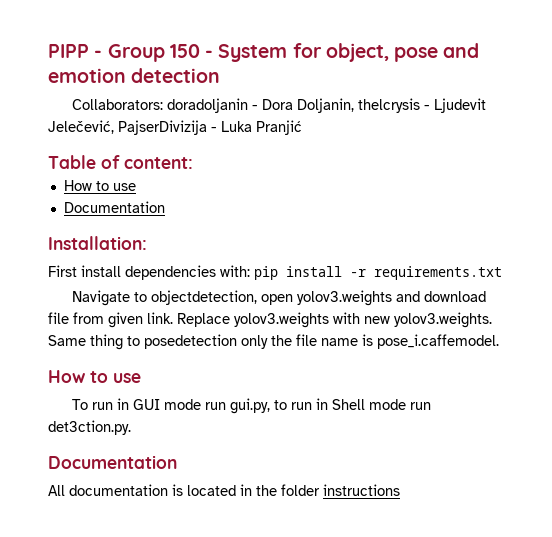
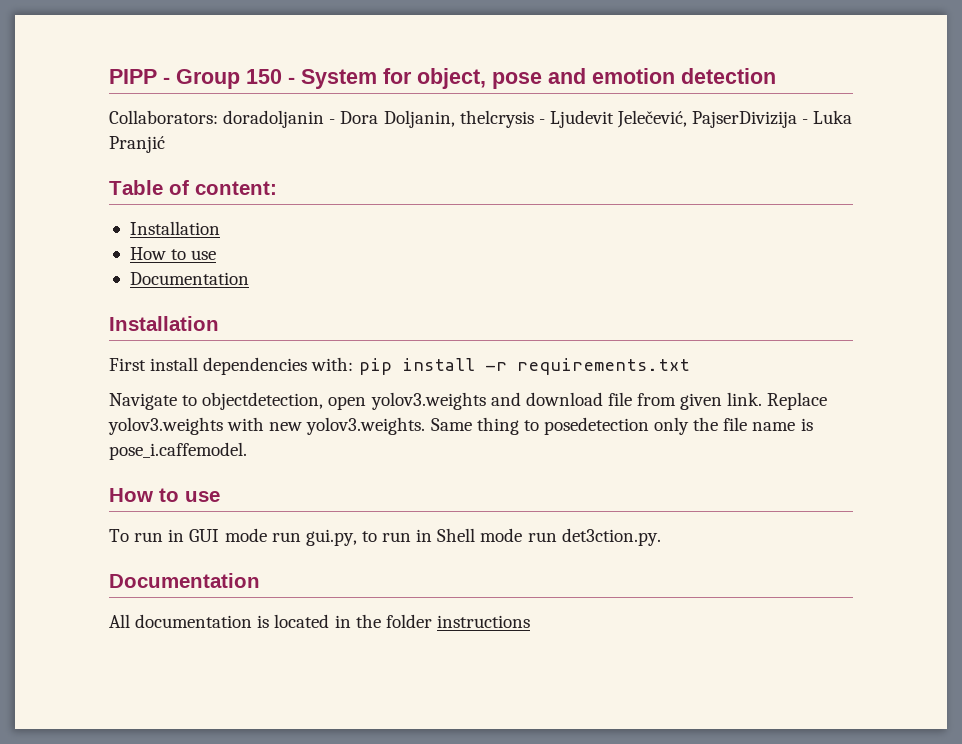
  Table of content:
+ Installation
  How to use
  Documentation
- Installation:
+ Installation

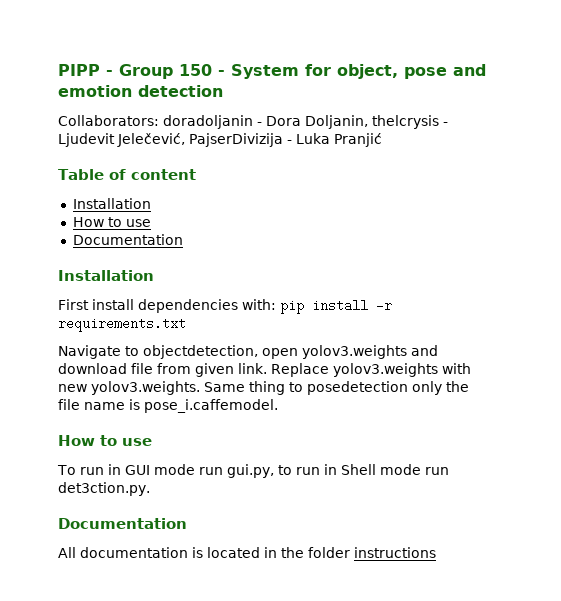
- Table of content:
+ Table of content

